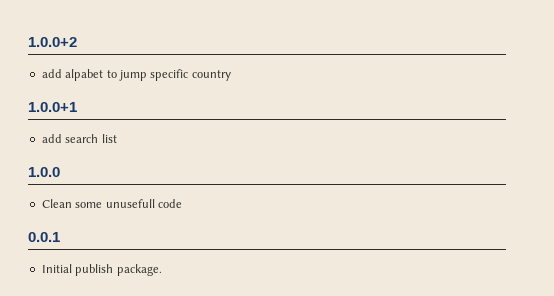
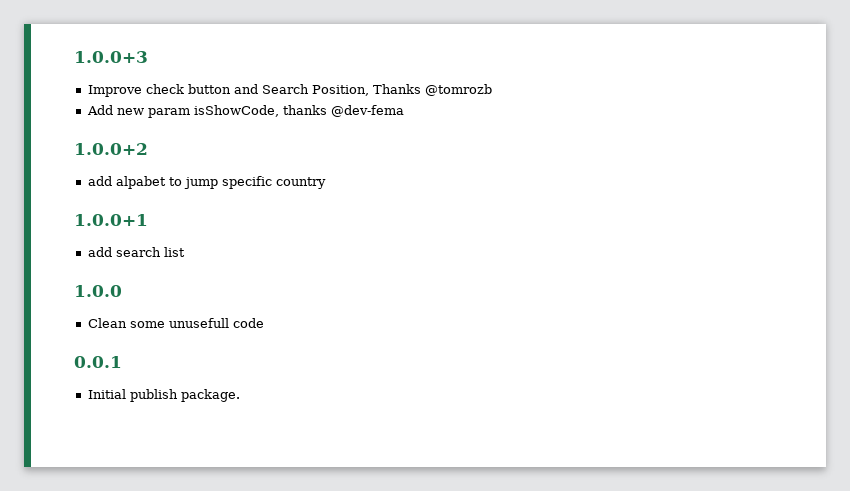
+ 1.0.0+3
+ Improve check button and Search Position, Thanks @tomrozb
+ Add new param isShowCode, thanks @dev-fema

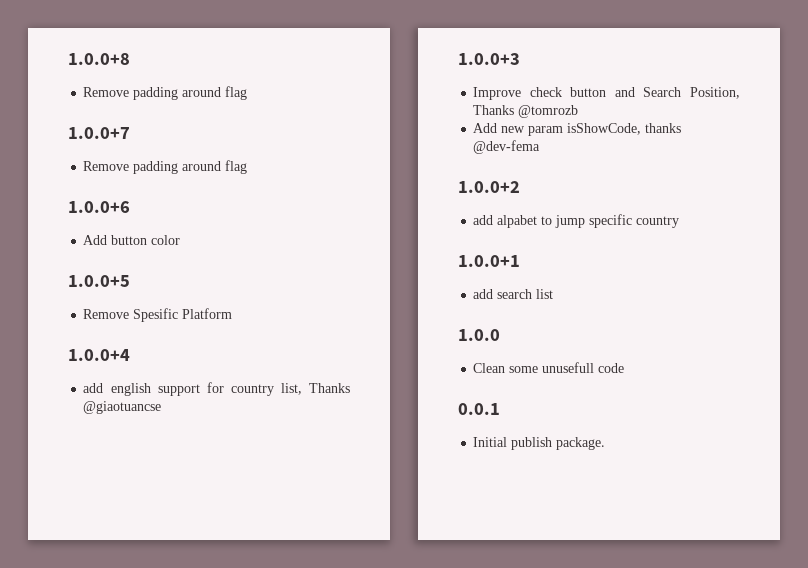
+ 1.0.0+8
+ Remove padding around flag
+ 1.0.0+7
+ Remove padding around flag
+ 1.0.0+6
+ Add button color
+ 1.0.0+5
+ Remove Spesific Platform
+ 1.0.0+4
+ add english support for country list, Thanks @giaotuancse

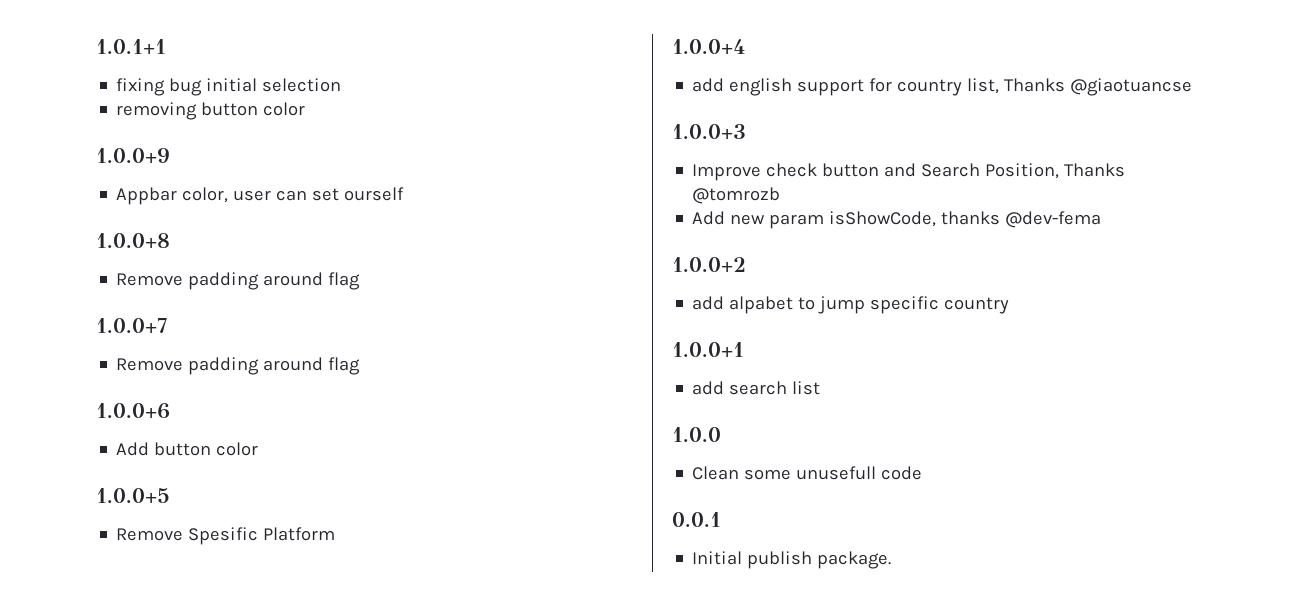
+ 1.0.1+1
+ fixing bug initial selection
+ removing button color
+ 1.0.0+9
+ Appbar color, user can set ourself

